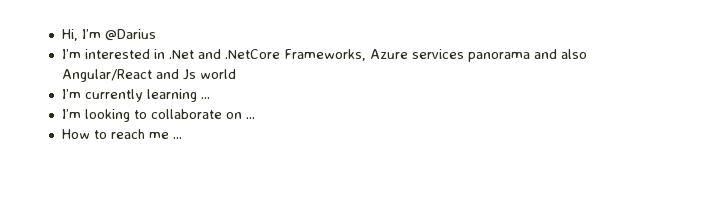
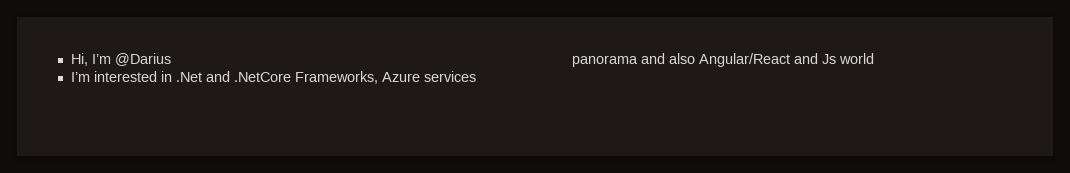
- I’m currently learning ...
- I’m looking to collaborate on ...
- How to reach me ...

